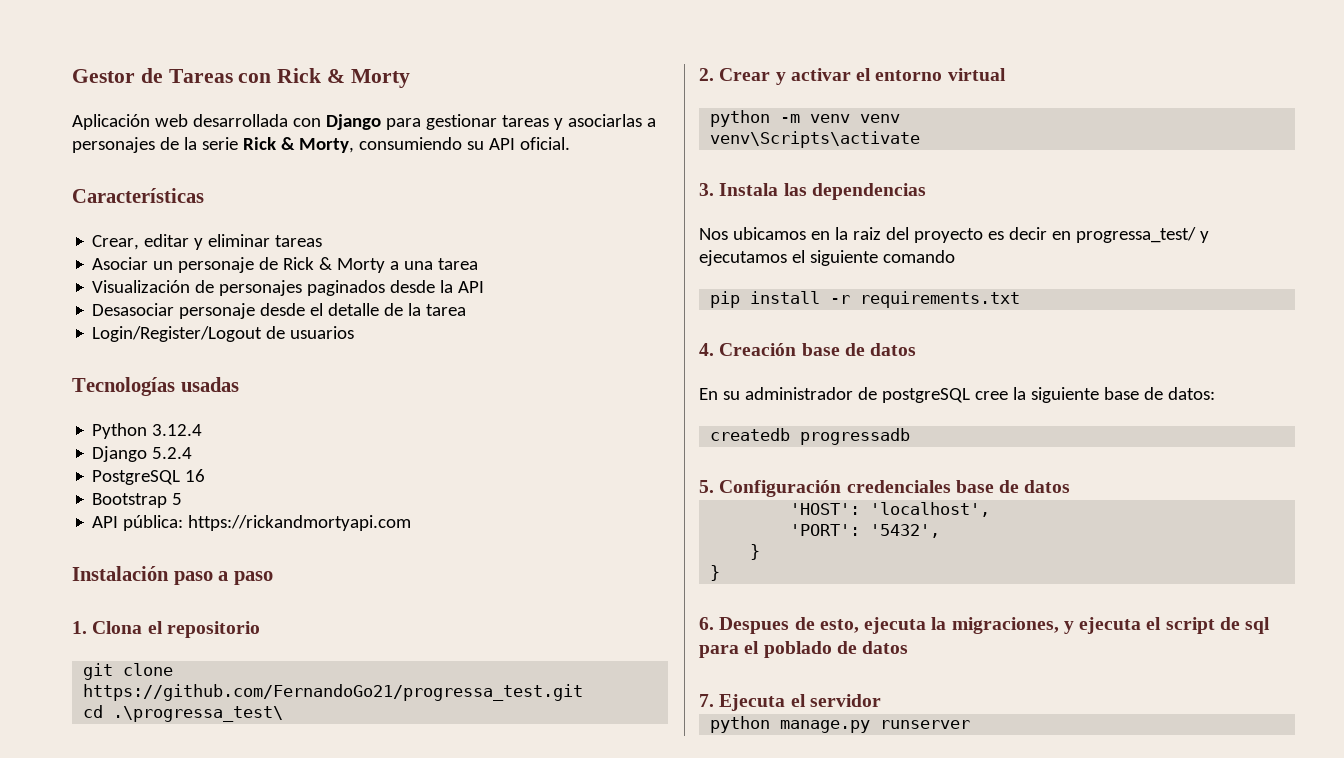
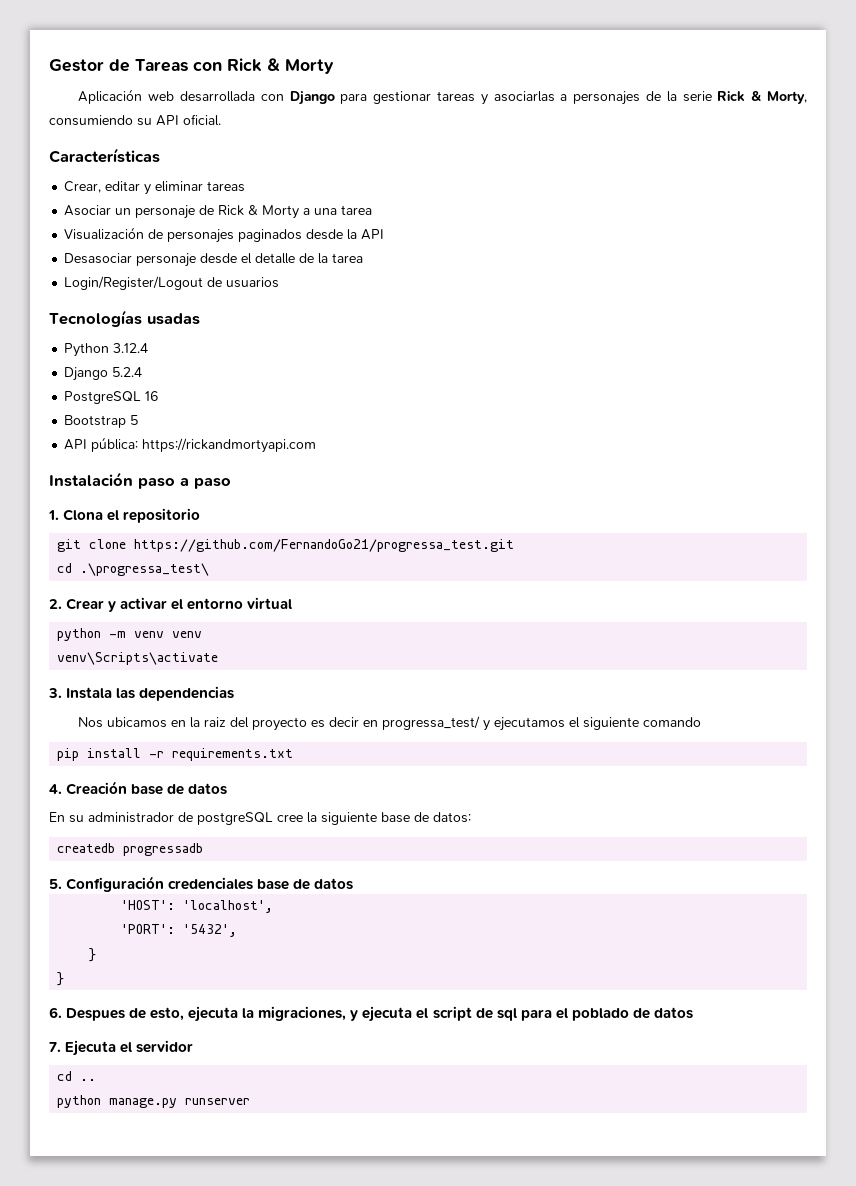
+ cd ..

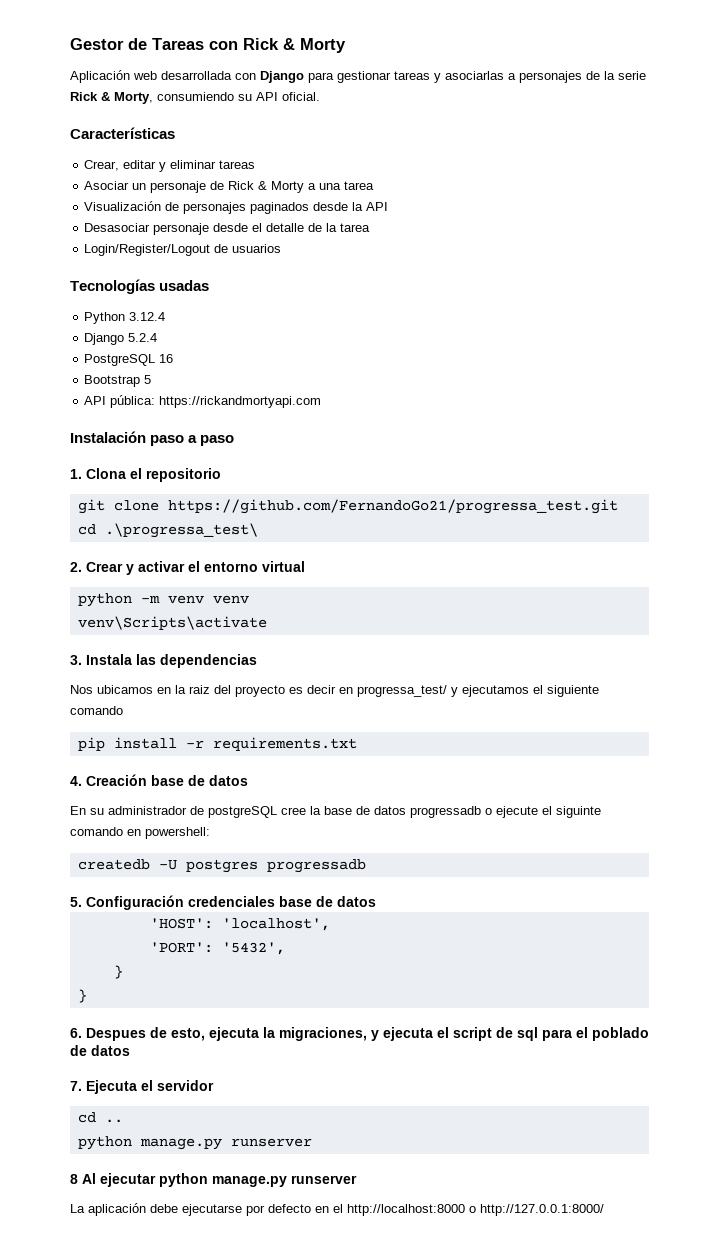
- En su administrador de postgreSQL cree la siguiente base de datos:
+ En su administrador de postgreSQL cree la base de datos progressadb o ejecute el siguinte comando en powershell:
- createdb progressadb
+ createdb -U postgres progressadb
+ 8 Al ejecutar python manage.py runserver
+ La aplicación debe ejecutarse por defecto en el http://localhost:8000 o http://127.0.0.1:8000/

